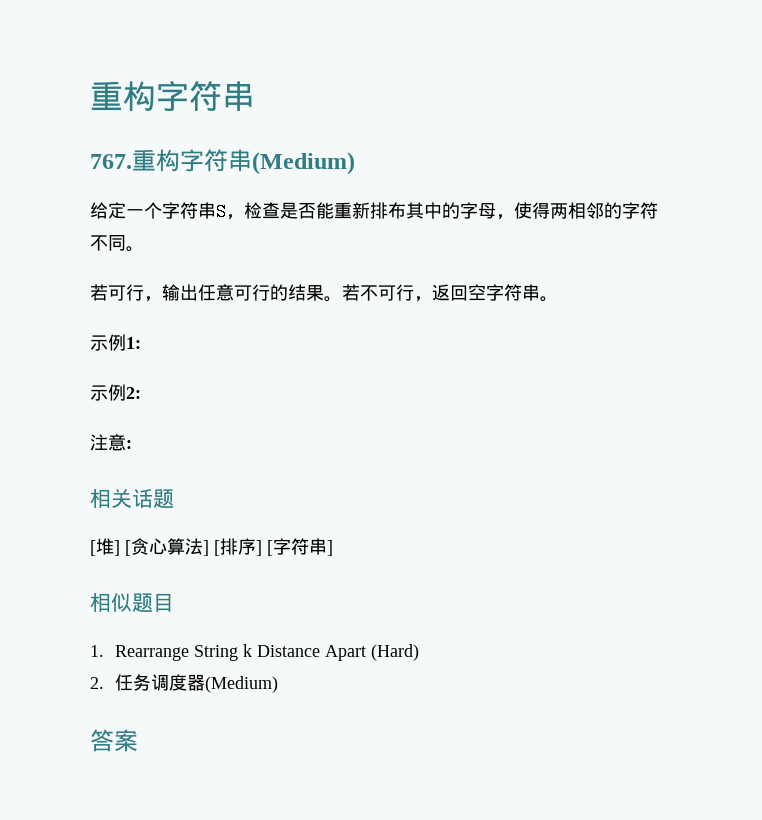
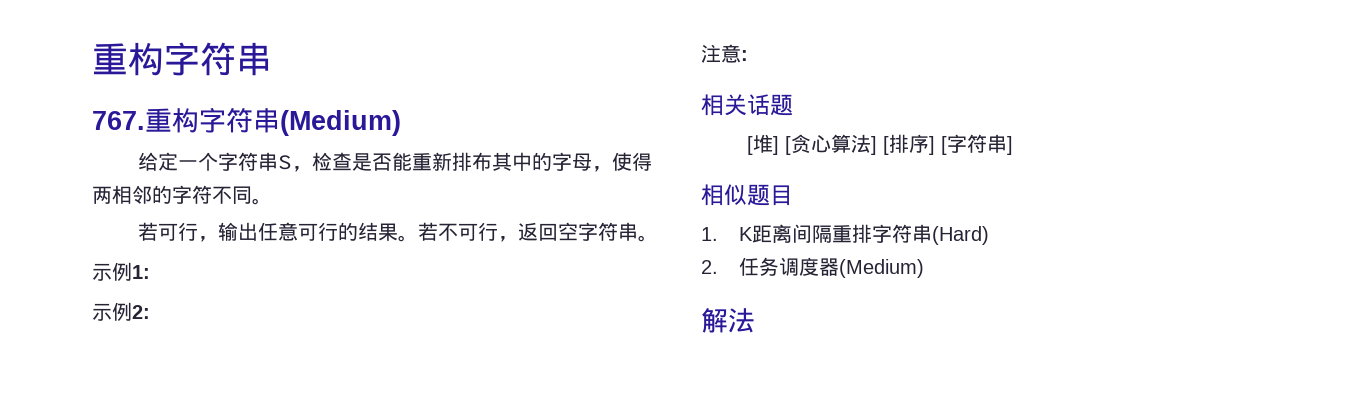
- 1. Rearrange String k Distance Apart (Hard)
+ 1. K距离间隔重排字符串(Hard)
- 答案
+ 解法

